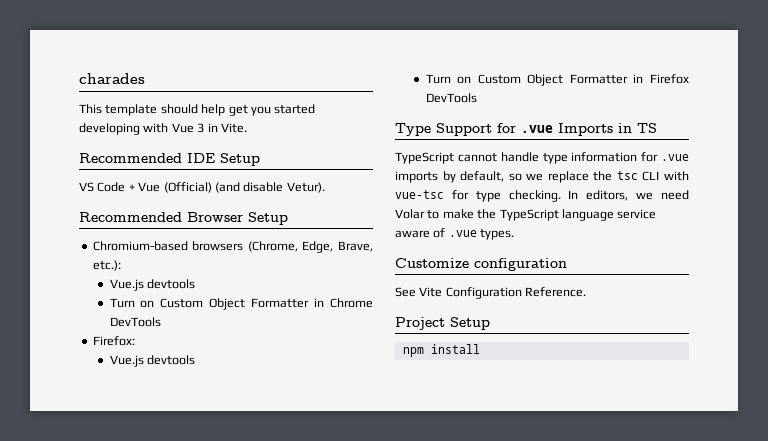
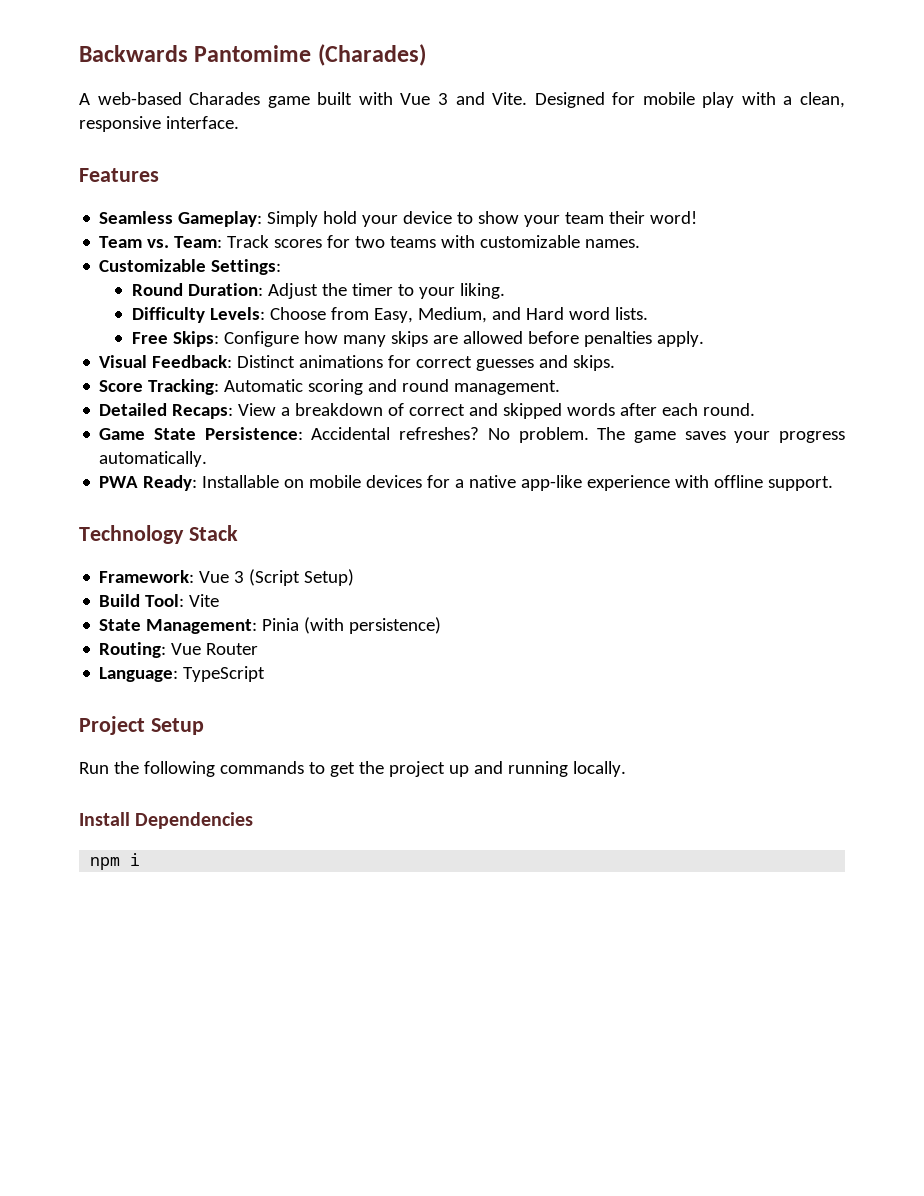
- charades
- This template should help get you started developing with Vue 3 in Vite.
- Recommended IDE Setup
- VS Code + Vue (Official) (and disable Vetur).
- Recommended Browser Setup
- Chromium-based browsers (Chrome, Edge, Brave, etc.):
- Vue.js devtools
- Turn on Custom Object Formatter in Chrome DevTools
- Firefox:
- Vue.js devtools
- Turn on Custom Object Formatter in Firefox DevTools
- Type Support for .vue Imports in TS
- TypeScript cannot handle type information for .vue imports by default, so we replace the tsc CLI with vue-tsc for type checking. In editors, we need Volar to make the TypeScript language service aware of .vue types.
- Customize configuration
- See Vite Configuration Reference.
+ Backwards Pantomime (Charades)
+ A web-based Charades game built with Vue 3 and Vite. Designed for mobile play with a clean, responsive interface.
+ Features
+ Seamless Gameplay: Simply hold your device to show your team their word!
+ Team vs. Team: Track scores for two teams with customizable names.
+ Customizable Settings:
+ Round Duration: Adjust the timer to your liking.
+ Difficulty Levels: Choose from Easy, Medium, and Hard word lists.
+ Free Skips: Configure how many skips are allowed before penalties apply.
+ Visual Feedback: Distinct animations for correct guesses and skips.
+ Score Tracking: Automatic scoring and round management.
+ Detailed Recaps: View a breakdown of correct and skipped words after each round.
+ Game State Persistence: Accidental refreshes? No problem. The game saves your progress automatically.
+ PWA Ready: Installable on mobile devices for a native app-like experience with offline support.
+ Technology Stack
+ Framework: Vue 3 (Script Setup)
+ Build Tool: Vite
+ State Management: Pinia (with persistence)
+ Routing: Vue Router
+ Language: TypeScript
  Project Setup
+ Run the following commands to get the project up and running locally.
+ Install Dependencies
- npm install
+ npm i

